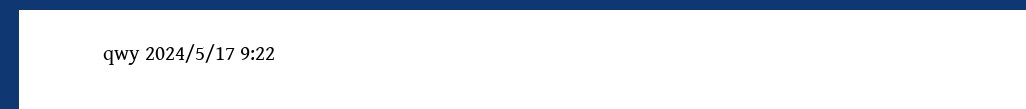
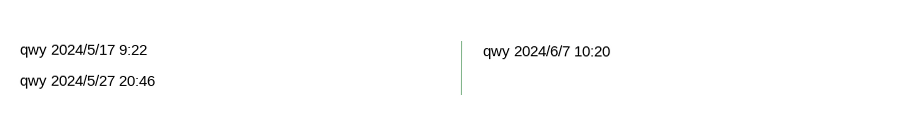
+ qwy 2024/5/27 20:46
+ qwy 2024/6/7 10:20

